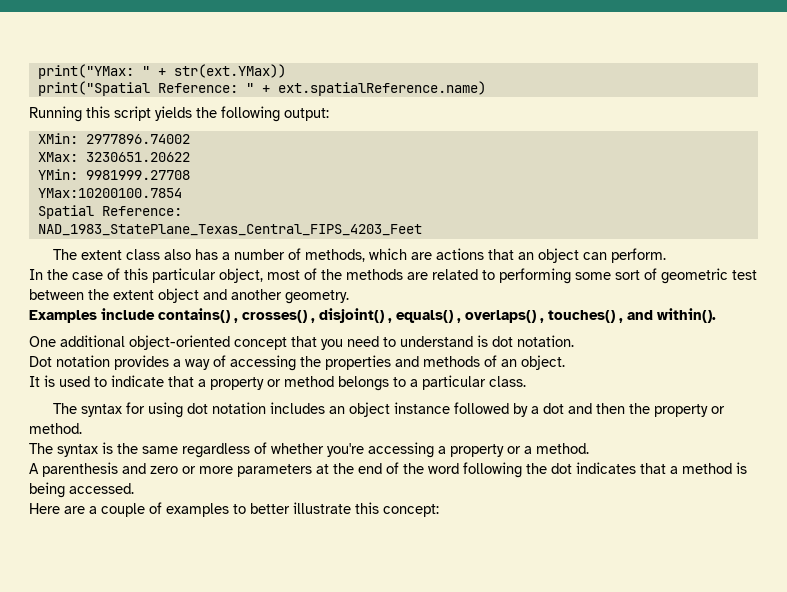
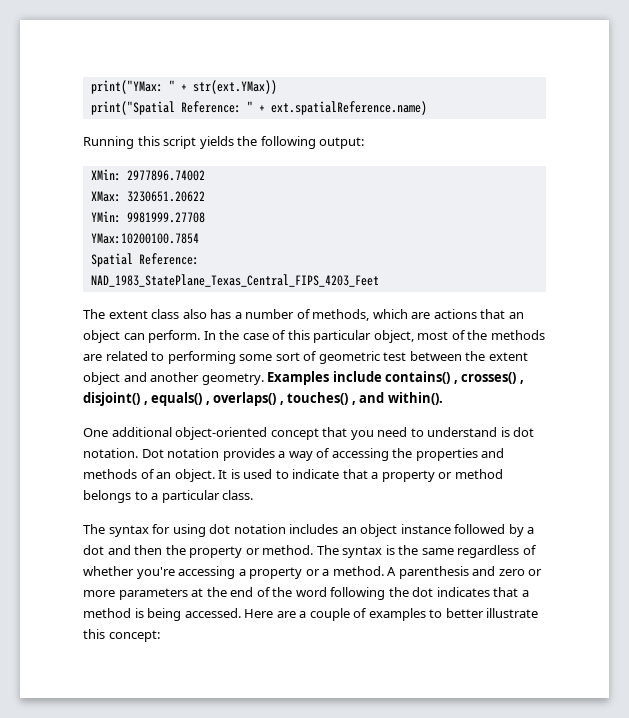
- The extent class also has a number of methods, which are actions that an object can perform.
- In the case of this particular object, most of the methods are related to performing some sort of geometric test between the extent object and another geometry.
- Examples include contains() , crosses() , disjoint() , equals() , overlaps() , touches() , and within().
+ The extent class also has a number of methods, which are actions that an object can perform. In the case of this particular object, most of the methods are related to performing some sort of geometric test between the extent object and another geometry. Examples include contains() , crosses() , disjoint() , equals() , overlaps() , touches() , and within().
- One additional object-oriented concept that you need to understand is dot notation.
- Dot notation provides a way of accessing the properties and methods of an object.
- It is used to indicate that a property or method belongs to a particular class.
+ One additional object-oriented concept that you need to understand is dot notation. Dot notation provides a way of accessing the properties and methods of an object. It is used to indicate that a property or method belongs to a particular class.
- The syntax for using dot notation includes an object instance followed by a dot and then the property or method.
- The syntax is the same regardless of whether you're accessing a property or a method.
- A parenthesis and zero or more parameters at the end of the word following the dot indicates that a method is being accessed.
- Here are a couple of examples to better illustrate this concept:
+ The syntax for using dot notation includes an object instance followed by a dot and then the property or method. The syntax is the same regardless of whether you're accessing a property or a method. A parenthesis and zero or more parameters at the end of the word following the dot indicates that a method is being accessed. Here are a couple of examples to better illustrate this concept:

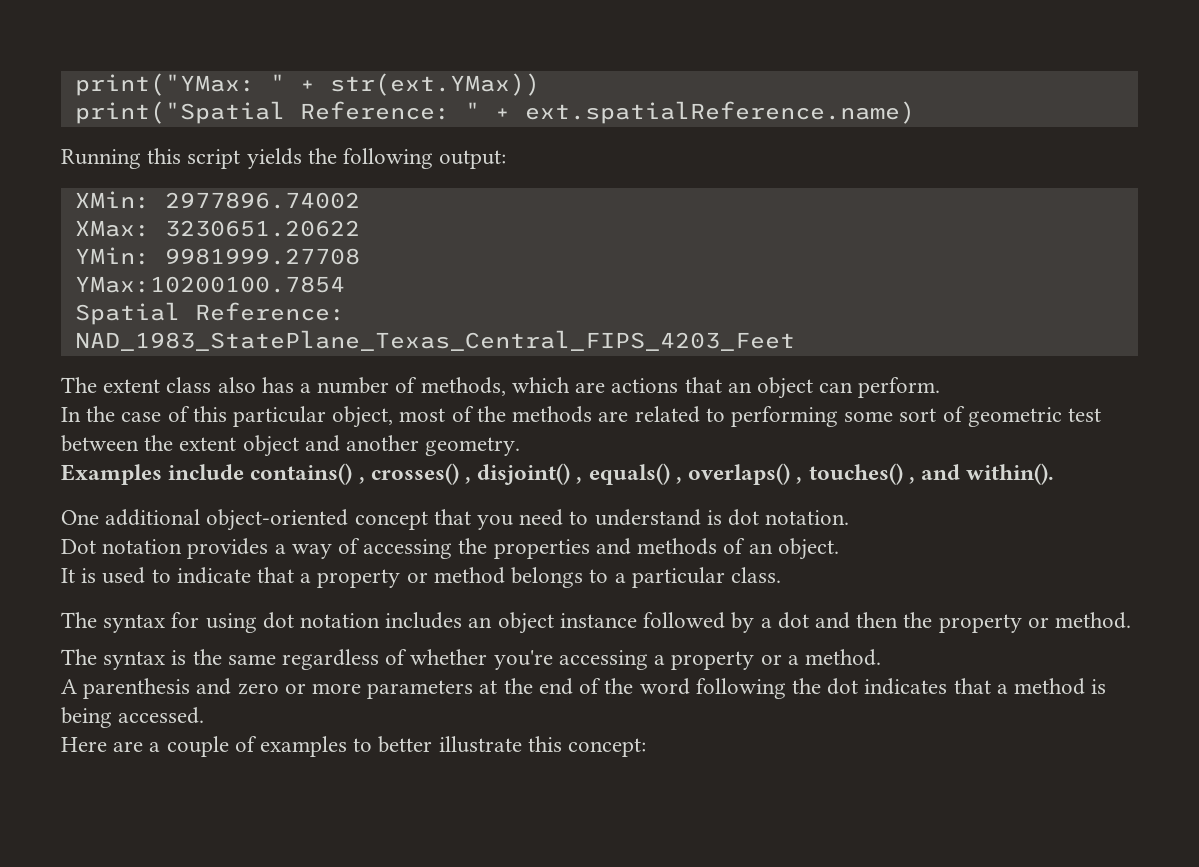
- The extent class also has a number of methods, which are actions that an object can perform. In the case of this particular object, most of the methods are related to performing some sort of geometric test between the extent object and another geometry. Examples include contains() , crosses() , disjoint() , equals() , overlaps() , touches() , and within().
+ The extent class also has a number of methods, which are actions that an object can perform.
+ In the case of this particular object, most of the methods are related to performing some sort of geometric test between the extent object and another geometry.
+ Examples include contains() , crosses() , disjoint() , equals() , overlaps() , touches() , and within().
- One additional object-oriented concept that you need to understand is dot notation. Dot notation provides a way of accessing the properties and methods of an object. It is used to indicate that a property or method belongs to a particular class.
+ One additional object-oriented concept that you need to understand is dot notation.
+ Dot notation provides a way of accessing the properties and methods of an object.
+ It is used to indicate that a property or method belongs to a particular class.
- The syntax for using dot notation includes an object instance followed by a dot and then the property or method. The syntax is the same regardless of whether you're accessing a property or a method. A parenthesis and zero or more parameters at the end of the word following the dot indicates that a method is being accessed. Here are a couple of examples to better illustrate this concept:
+ The syntax for using dot notation includes an object instance followed by a dot and then the property or method.
+ The syntax is the same regardless of whether you're accessing a property or a method.
+ A parenthesis and zero or more parameters at the end of the word following the dot indicates that a method is being accessed.
+ Here are a couple of examples to better illustrate this concept:

